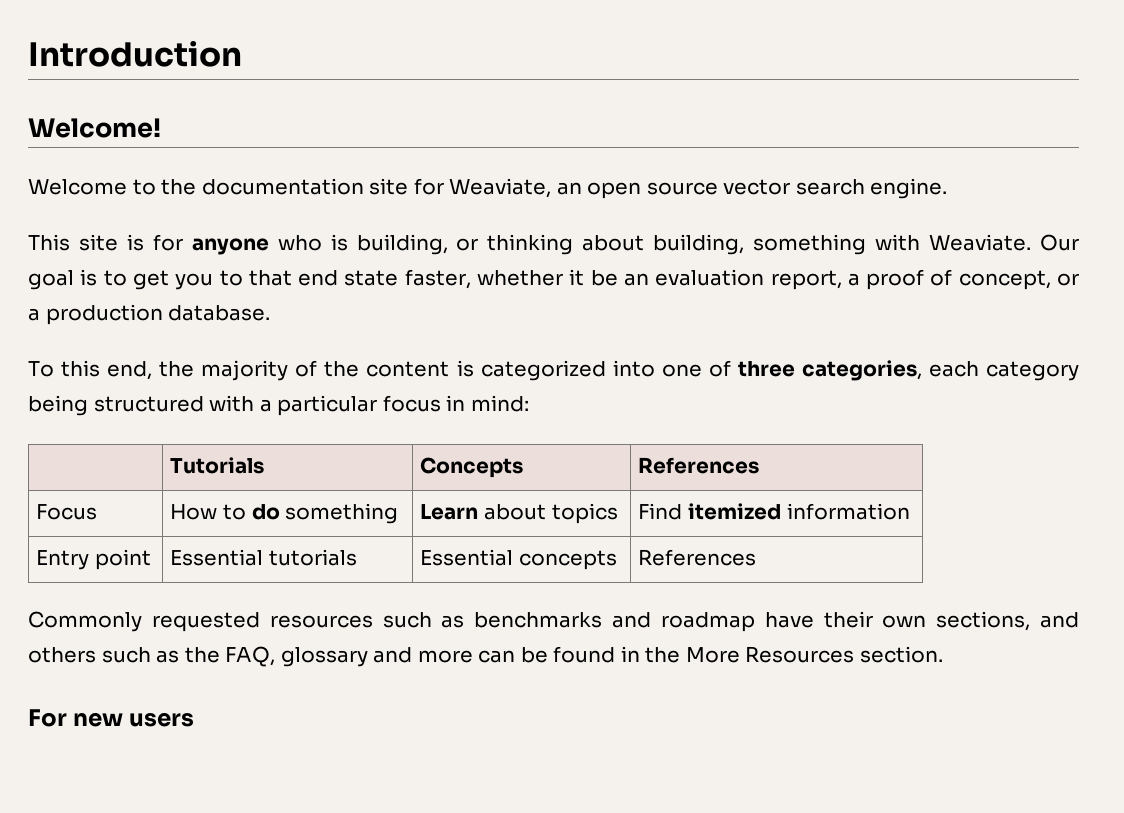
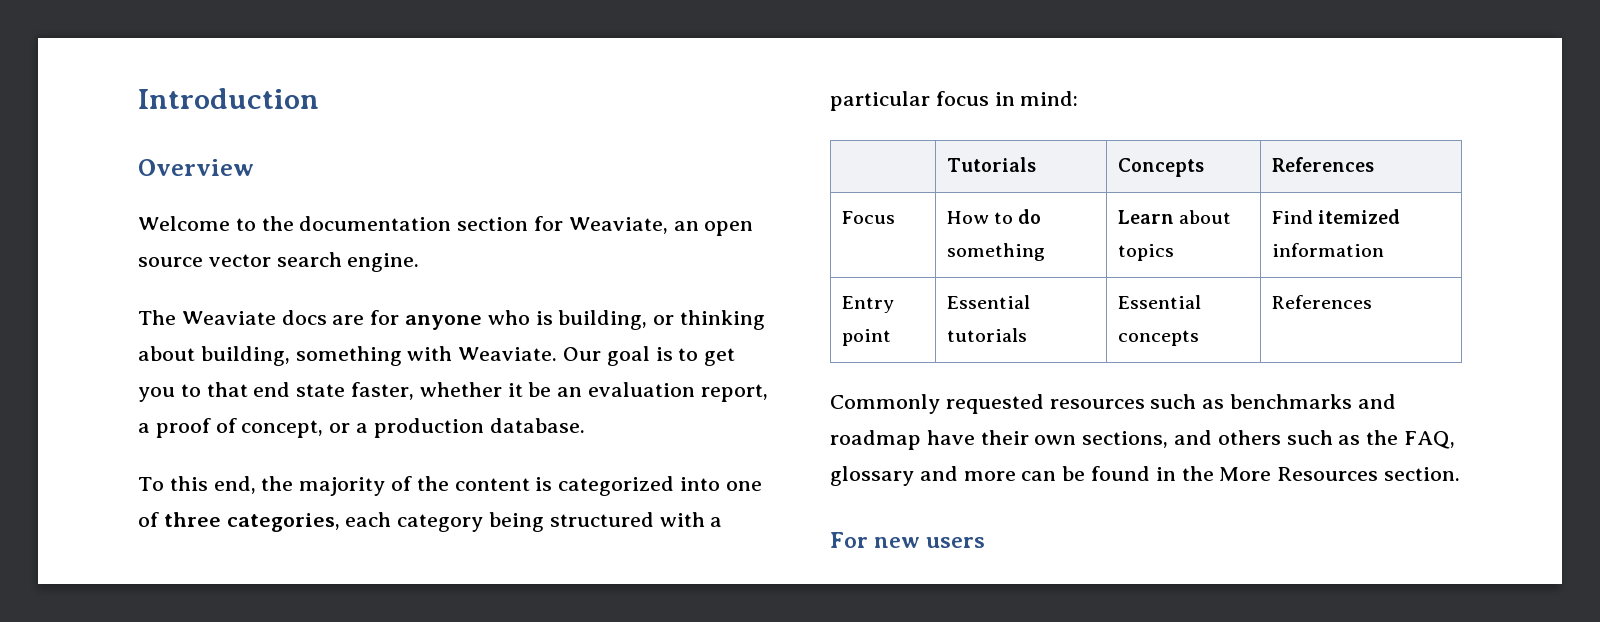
- Welcome!
+ Overview
- Welcome to the documentation site for Weaviate, an open source vector search engine.
+ Welcome to the documentation section for Weaviate, an open source vector search engine.
- This site is for anyone who is building, or thinking about building, something with Weaviate.
+ The Weaviate docs are for anyone who is building, or thinking about building, something with Weaviate.

